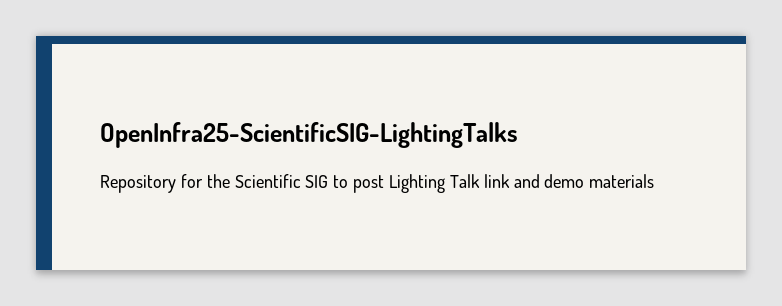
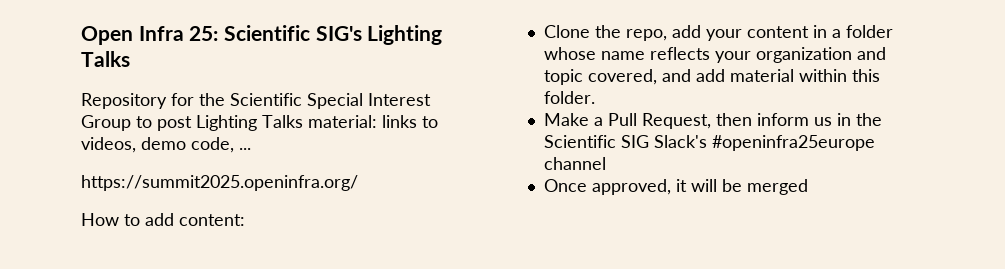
- OpenInfra25-ScientificSIG-LightingTalks
- Repository for the Scientific SIG to post Lighting Talk link and demo materials
+ Open Infra 25: Scientific SIG's Lighting Talks
+ Repository for the Scientific Special Interest Group to post Lighting Talks material: links to videos, demo code, ...
+ https://summit2025.openinfra.org/
+ How to add content:
+ Clone the repo, add your content in a folder whose name reflects your organization and topic covered, and add material within this folder.
+ Make a Pull Request, then inform us in the Scientific SIG Slack's #openinfra25europe channel
+ Once approved, it will be merged

